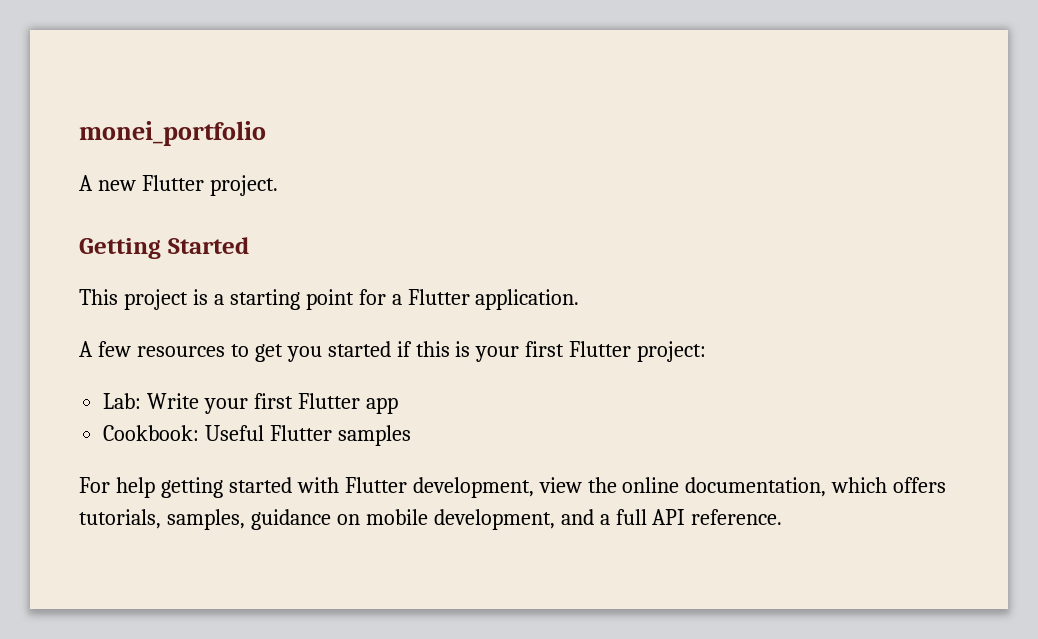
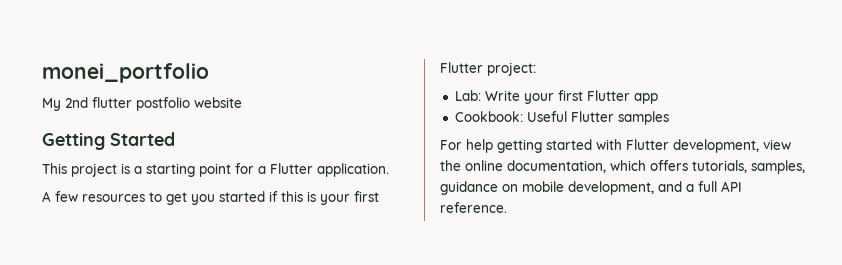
- A new Flutter project.
+ My 2nd flutter postfolio website

